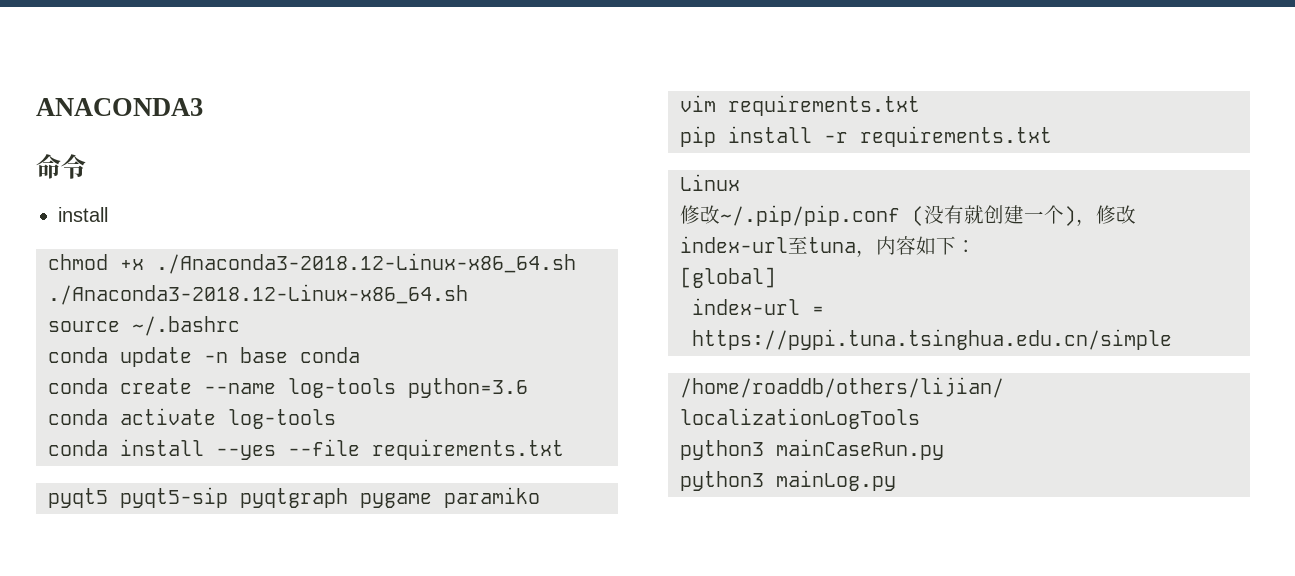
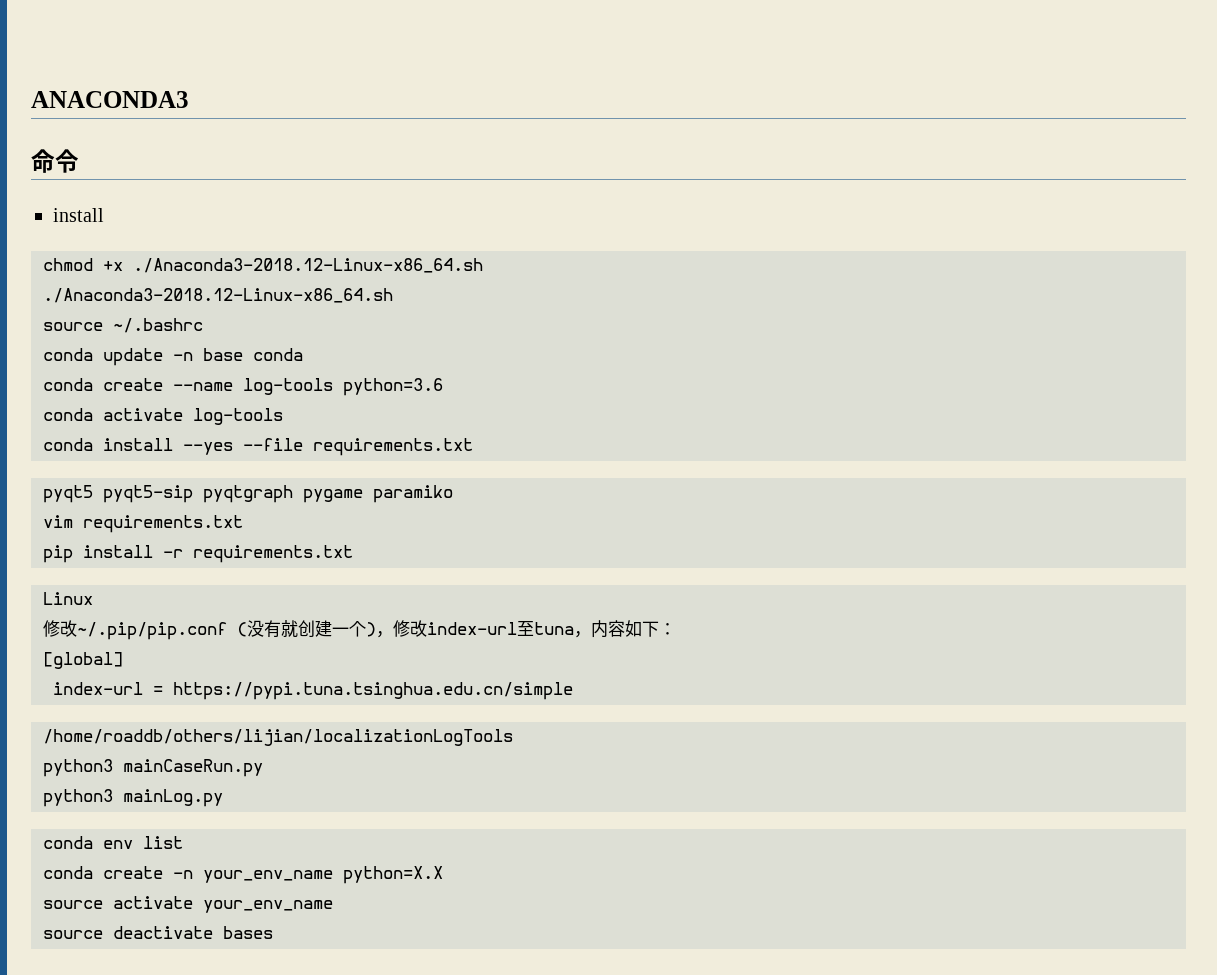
+ conda env list
+ conda create -n your_env_name python=X.X
+ source activate your_env_name
+ source deactivate bases

